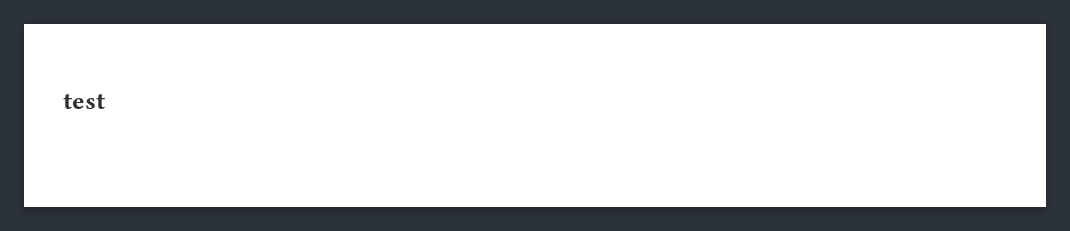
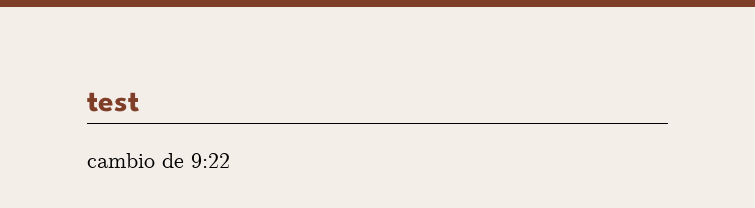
+ cambio de 9:22

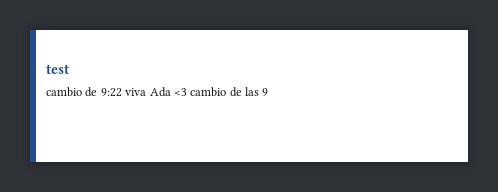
- cambio de 9:22
+ cambio de 9:22 viva Ada <3 cambio de las 9

